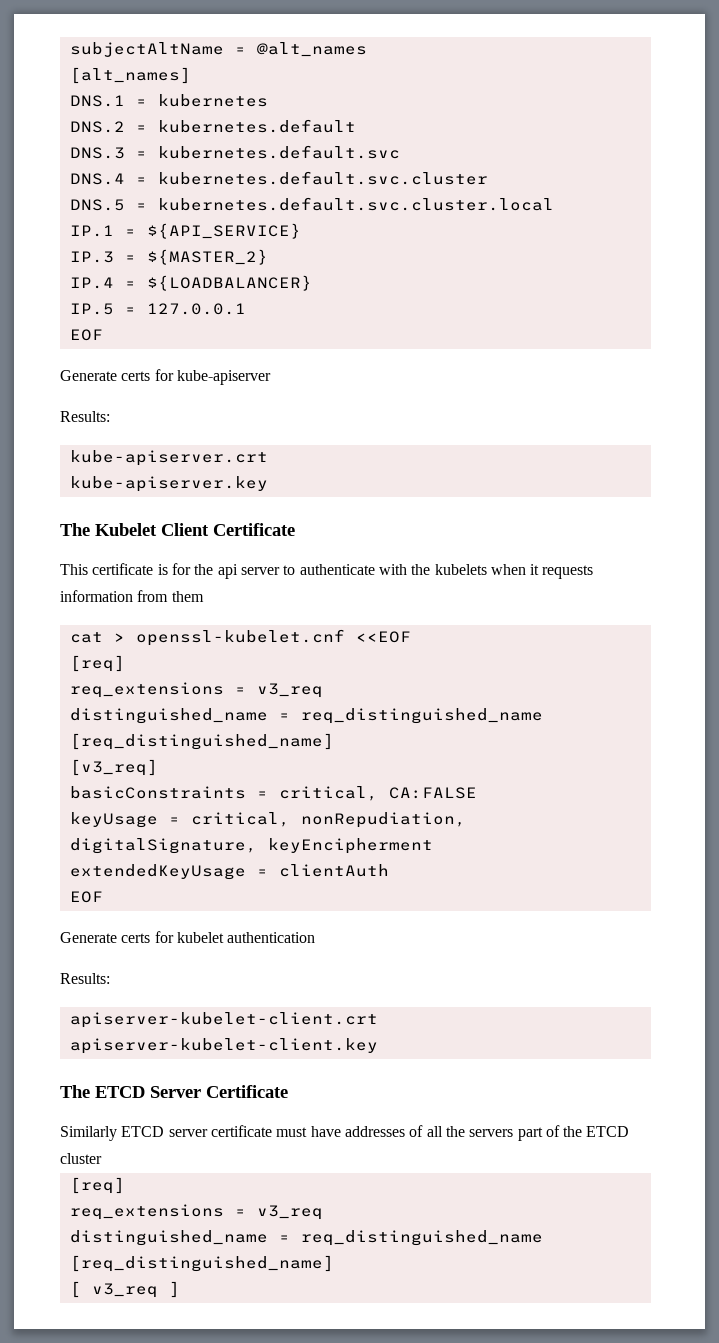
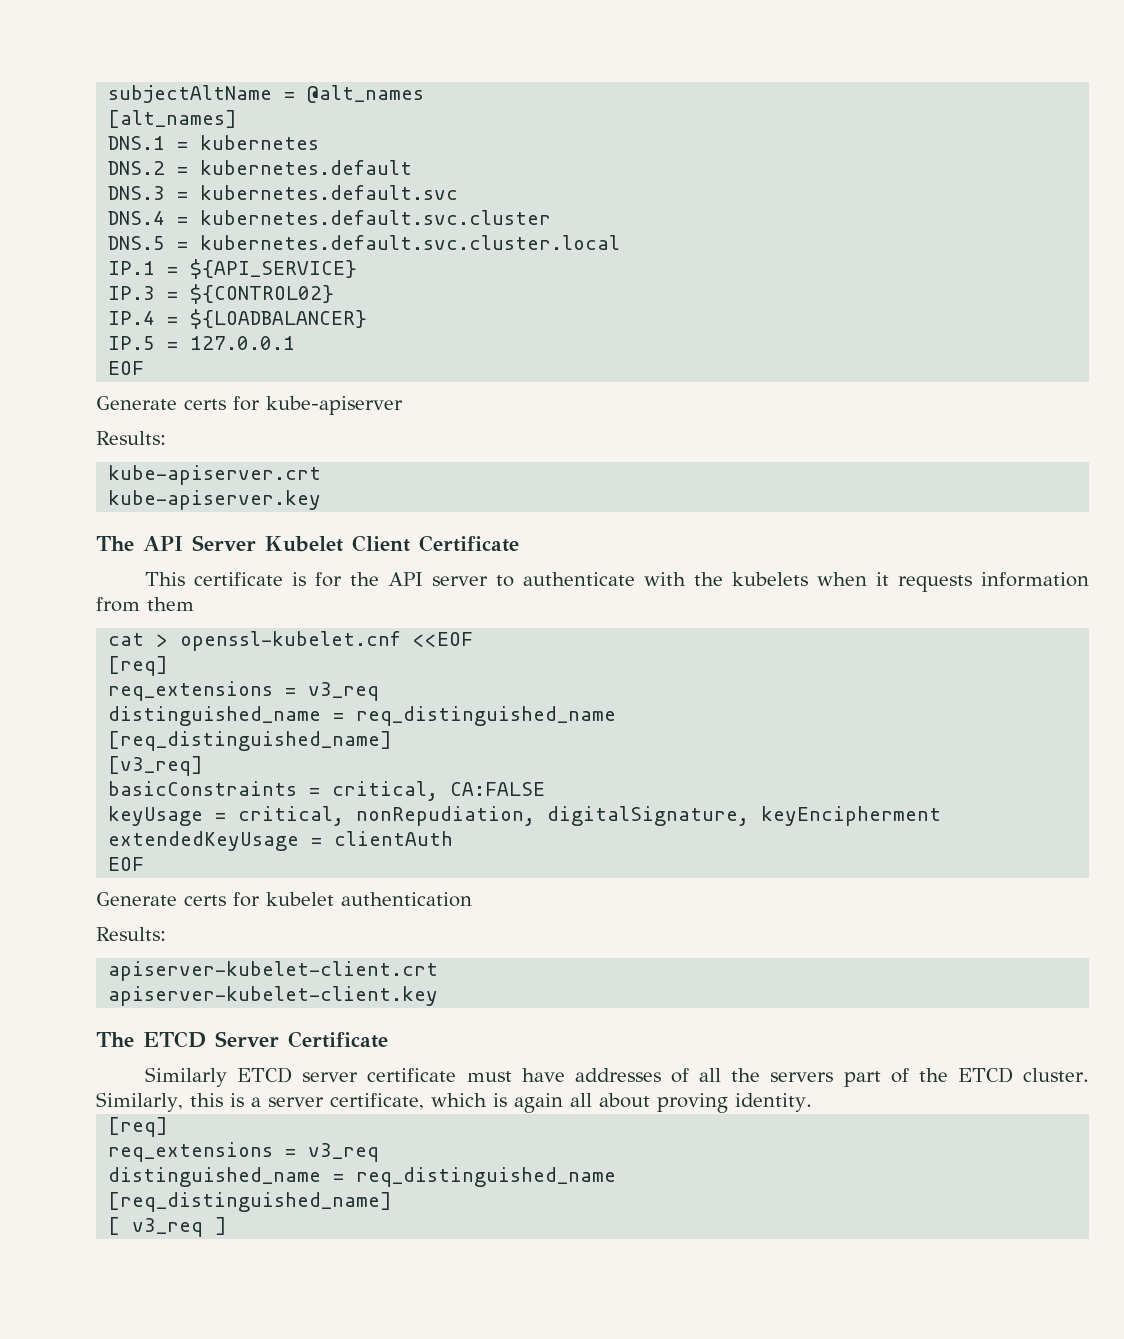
- IP.3 = ${MASTER_2}
+ IP.3 = ${CONTROL02}
- The Kubelet Client Certificate
+ The API Server Kubelet Client Certificate
- This certificate is for the api server to authenticate with the kubelets when it requests information from them
+ This certificate is for the API server to authenticate with the kubelets when it requests information from them
- Similarly ETCD server certificate must have addresses of all the servers part of the ETCD cluster
+ Similarly ETCD server certificate must have addresses of all the servers part of the ETCD cluster. Similarly, this is a server certificate, which is again all about proving identity.

